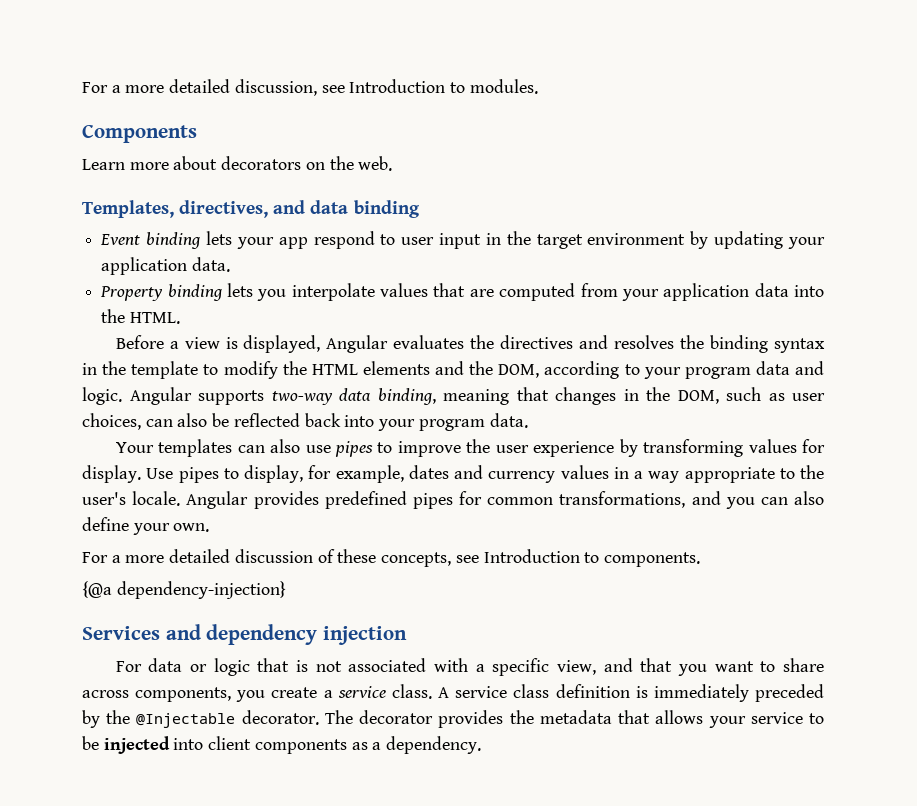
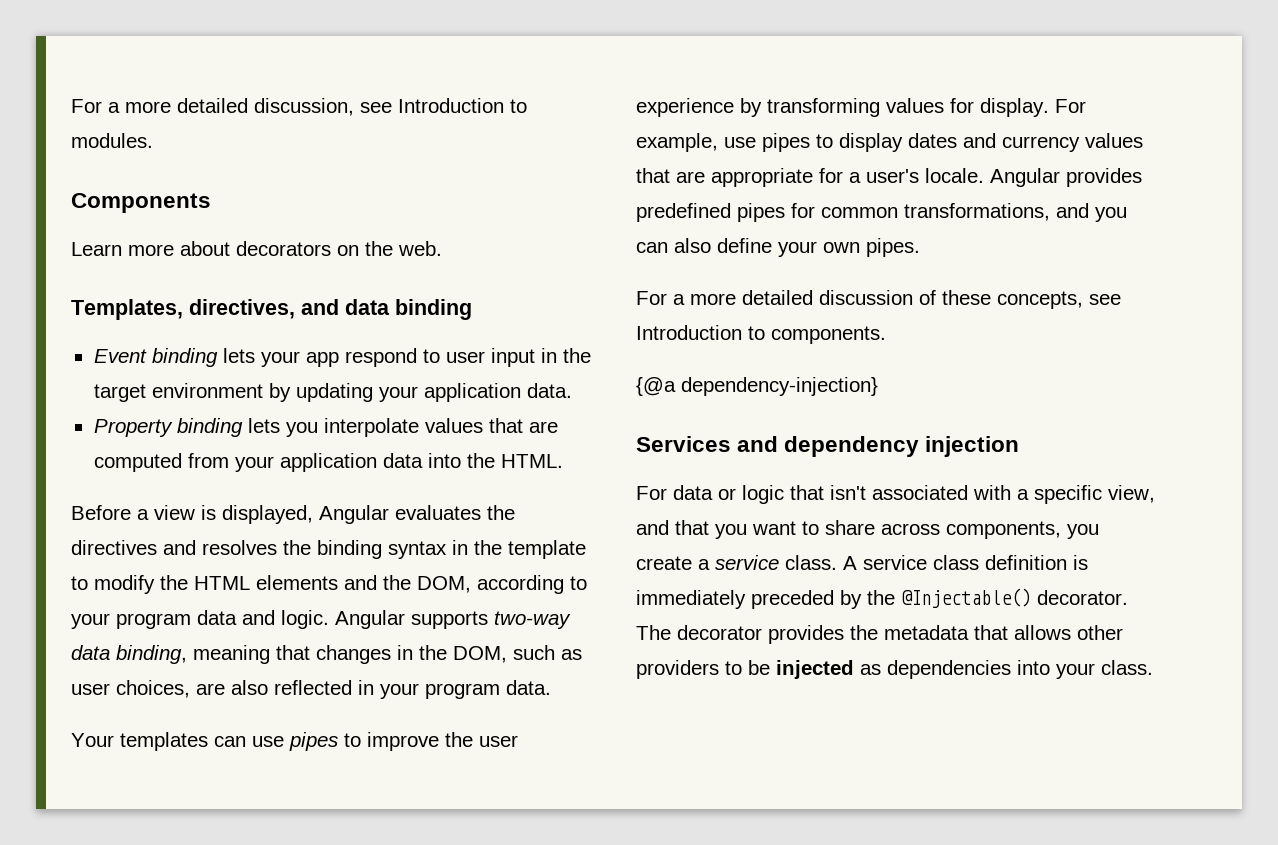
- Angular supports two-way data binding, meaning that changes in the DOM, such as user choices, can also be reflected back into your program data.
+ Angular supports two-way data binding, meaning that changes in the DOM, such as user choices, are also reflected in your program data.
- Your templates can also use pipes to improve the user experience by transforming values for display.
+ Your templates can use pipes to improve the user experience by transforming values for display.
- Use pipes to display, for example, dates and currency values in a way appropriate to the user's locale.
+ For example, use pipes to display dates and currency values that are appropriate for a user's locale.
- Angular provides predefined pipes for common transformations, and you can also define your own.
+ Angular provides predefined pipes for common transformations, and you can also define your own pipes.
- For data or logic that is not associated with a specific view, and that you want to share across components, you create a service class.
+ For data or logic that isn't associated with a specific view, and that you want to share across components, you create a service class.
- A service class definition is immediately preceded by the @Injectable decorator.
+ A service class definition is immediately preceded by the @Injectable() decorator.
- The decorator provides the metadata that allows your service to be injected into client components as a dependency.
+ The decorator provides the metadata that allows other providers to be injected as dependencies into your class.

